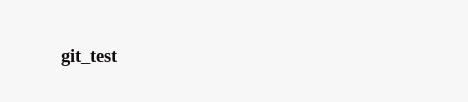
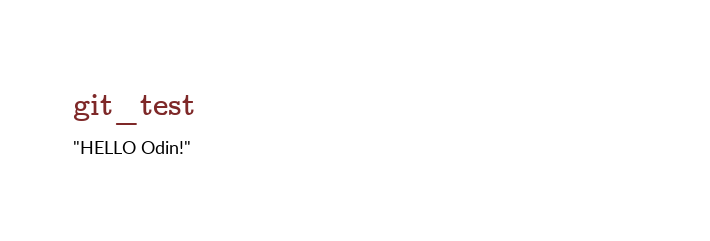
+ "HELLO Odin!"

